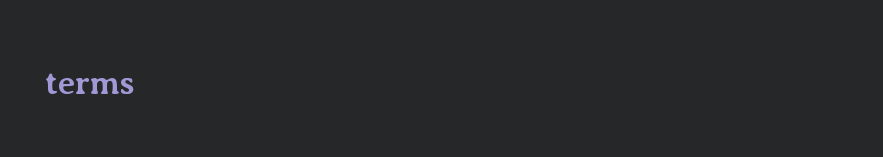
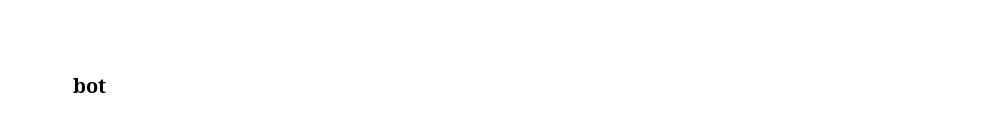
- terms
+ bot

